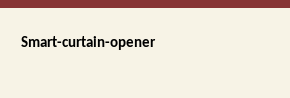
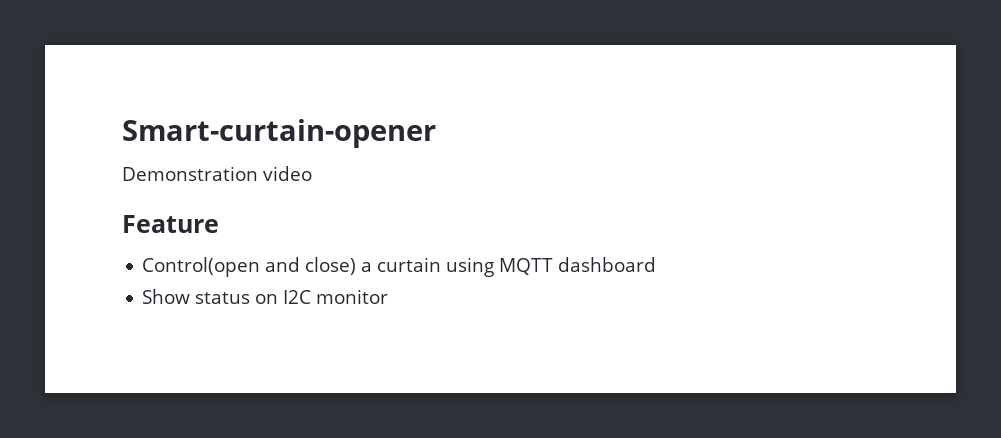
+ Demonstration video
+ Feature
+ Control(open and close) a curtain using MQTT dashboard
+ Show status on I2C monitor

